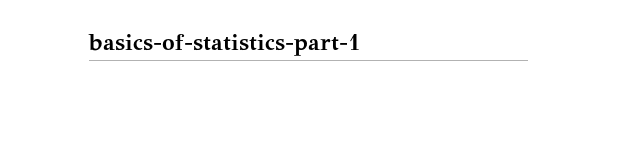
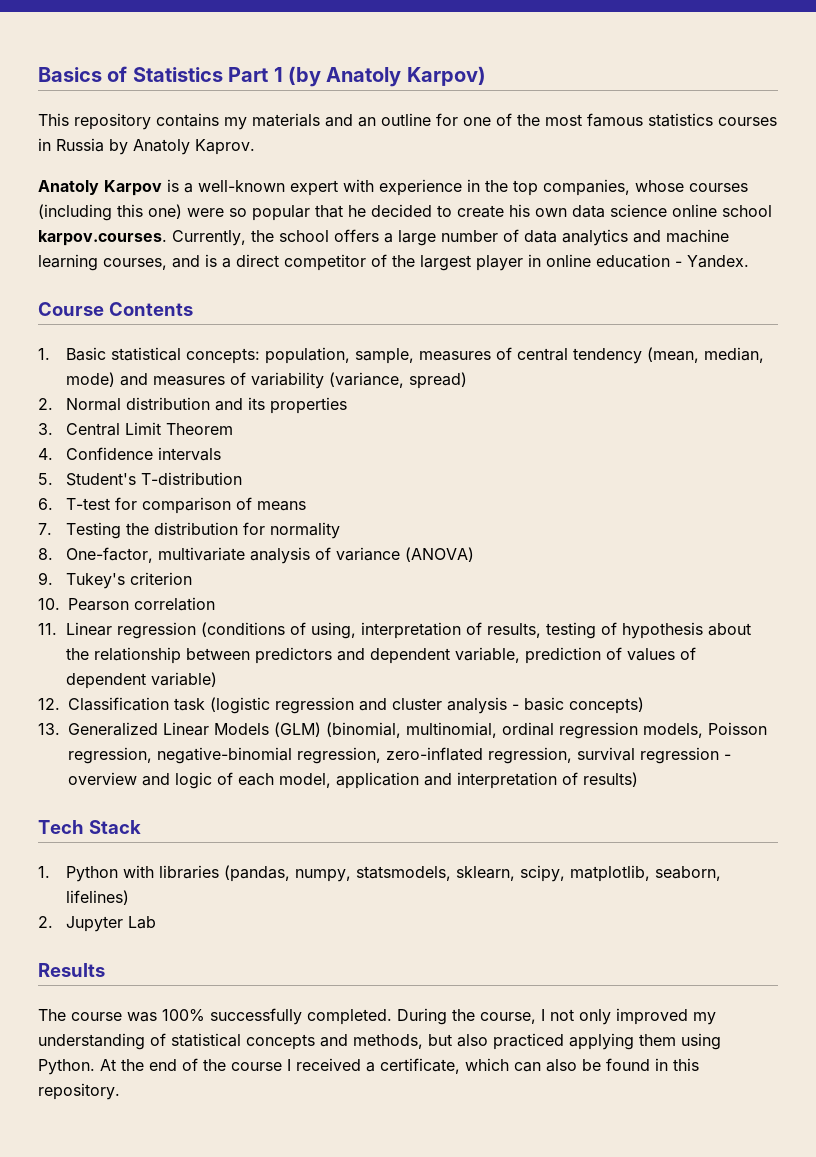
- basics-of-statistics-part-1
+ Basics of Statistics Part 1 (by Anatoly Karpov)
+ This repository contains my materials and an outline for one of the most famous statistics courses in Russia by Anatoly Kaprov.
+ Anatoly Karpov is a well-known expert with experience in the top companies, whose courses (including this one) were so popular that he decided to create his own data science online school karpov.courses. Currently, the school offers a large number of data analytics and machine learning courses, and is a direct competitor of the largest player in online education - Yandex.
+ Course Contents
+ 1. Basic statistical concepts: population, sample, measures of central tendency (mean, median, mode) and measures of variability (variance, spread)
+ 2. Normal distribution and its properties
+ 3. Central Limit Theorem
+ 4. Confidence intervals
+ 5. Student's T-distribution
+ 6. T-test for comparison of means
+ 7. Testing the distribution for normality
+ 8. One-factor, multivariate analysis of variance (ANOVA)
+ 9. Tukey's criterion
+ 10. Pearson correlation
+ 11. Linear regression (conditions of using, interpretation of results, testing of hypothesis about the relationship between predictors and dependent variable, prediction of values of dependent variable)
+ 12. Classification task (logistic regression and cluster analysis - basic concepts)
+ 13. Generalized Linear Models (GLM) (binomial, multinomial, ordinal regression models, Poisson regression, negative-binomial regression, zero-inflated regression, survival regression - overview and logic of each model, application and interpretation of results)
+ Tech Stack
+ 1. Python with libraries (pandas, numpy, statsmodels, sklearn, scipy, matplotlib, seaborn, lifelines)
+ 2. Jupyter Lab
+ Results
+ The course was 100% successfully completed. During the course, I not only improved my understanding of statistical concepts and methods, but also practiced applying them using Python. At the end of the course I received a certificate, which can also be found in this repository.

